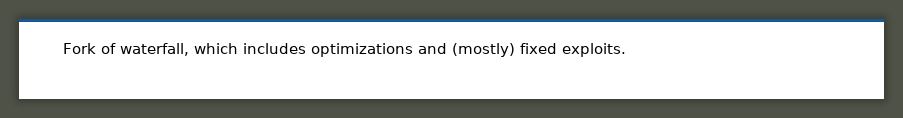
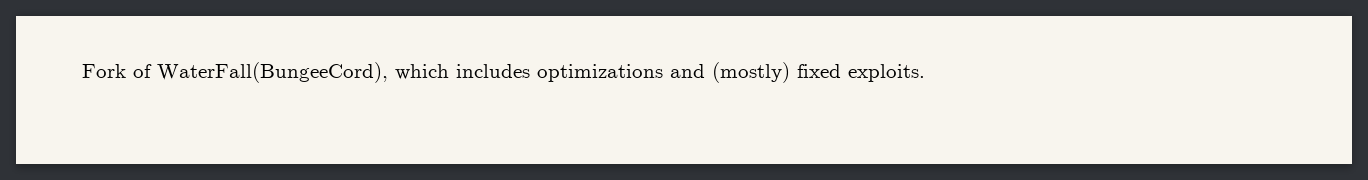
- Fork of waterfall, which includes optimizations and (mostly) fixed exploits.
+ Fork of WaterFall(BungeeCord), which includes optimizations and (mostly) fixed exploits.

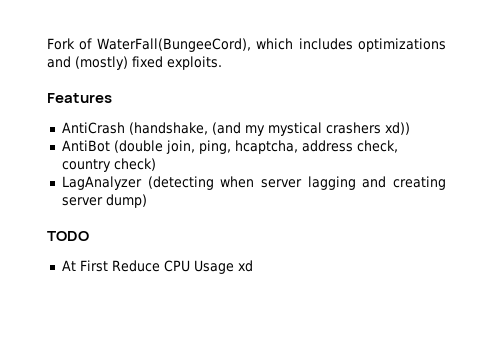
+ Features
+ AntiCrash (handshake, (and my mystical crashers xd))
+ AntiBot (double join, ping, hcaptcha, address check, country check)
+ LagAnalyzer (detecting when server lagging and creating server dump)
+ TODO
+ At First Reduce CPU Usage xd

